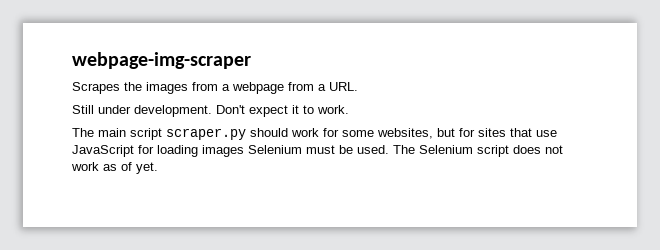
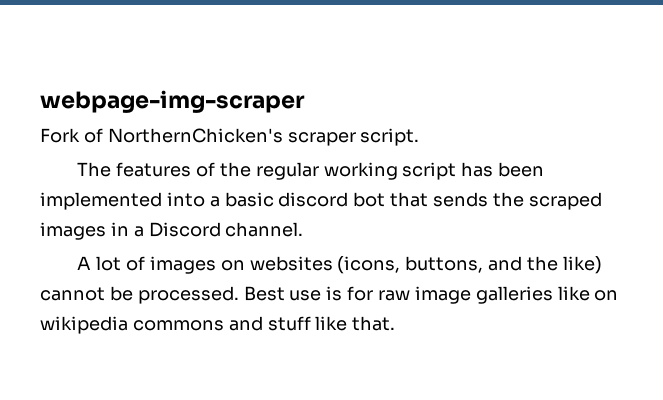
- Scrapes the images from a webpage from a URL.
- Still under development. Don't expect it to work.
- The main script scraper.py should work for some websites, but for sites that use JavaScript for loading images Selenium must be used. The Selenium script does not work as of yet.
+ Fork of NorthernChicken's scraper script.
+ The features of the regular working script has been implemented into a basic discord bot that sends the scraped images in a Discord channel.
+ A lot of images on websites (icons, buttons, and the like) cannot be processed. Best use is for raw image galleries like on wikipedia commons and stuff like that.

